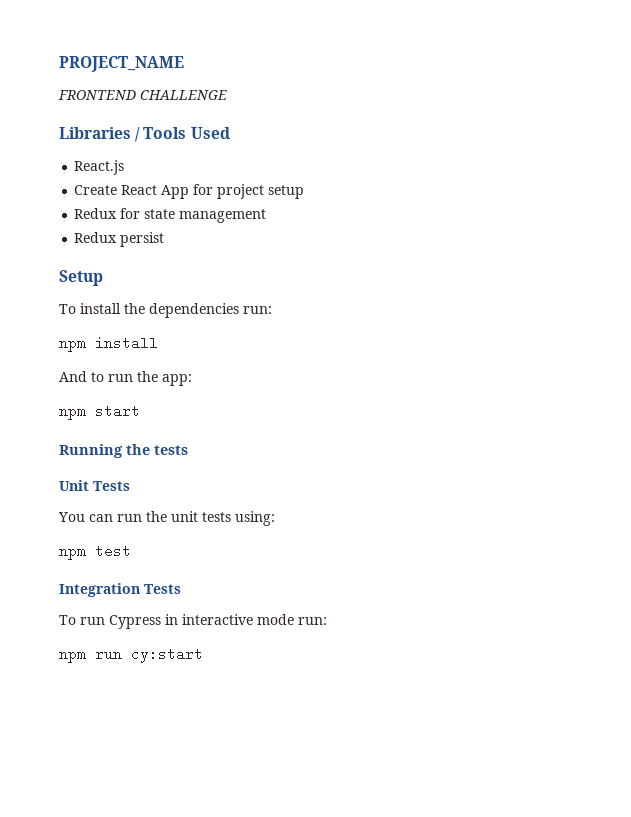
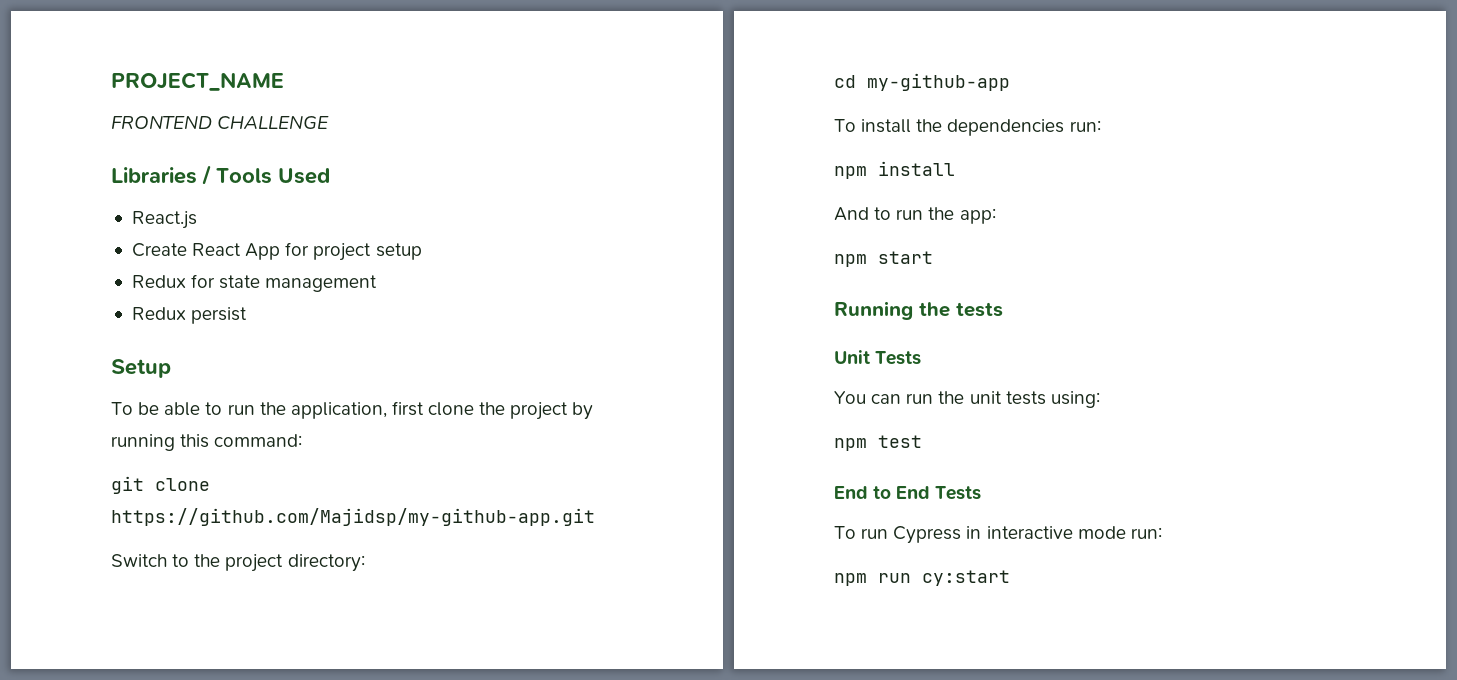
+ To be able to run the application, first clone the project by running this command:
+ git clone https://github.com/Majidsp/my-github-app.git
+ Switch to the project directory:
+ cd my-github-app
- Integration Tests
+ End to End Tests

